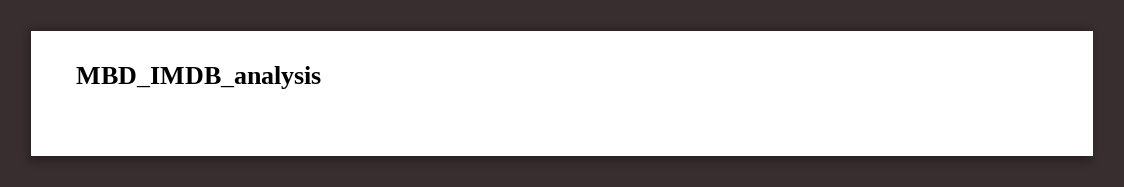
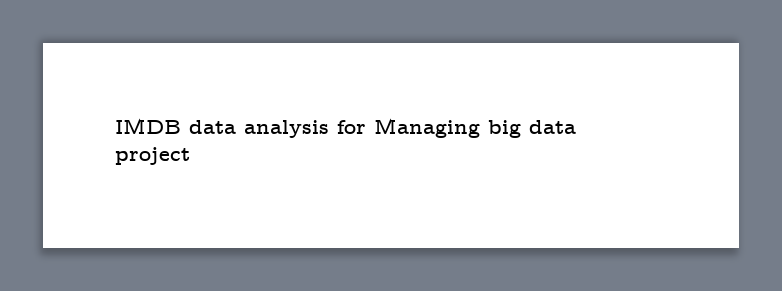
- MBD_IMDB_analysis
+ IMDB data analysis for Managing big data project

